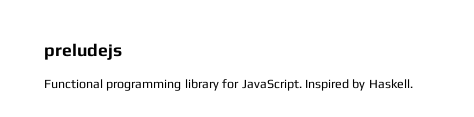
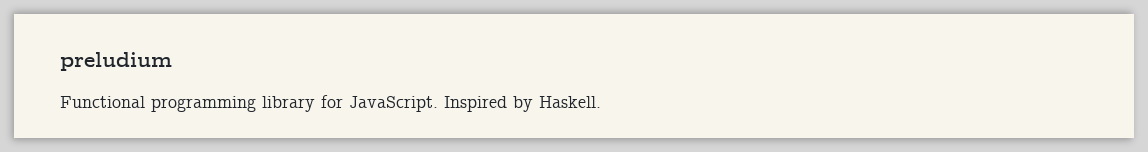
- preludejs
+ preludium

